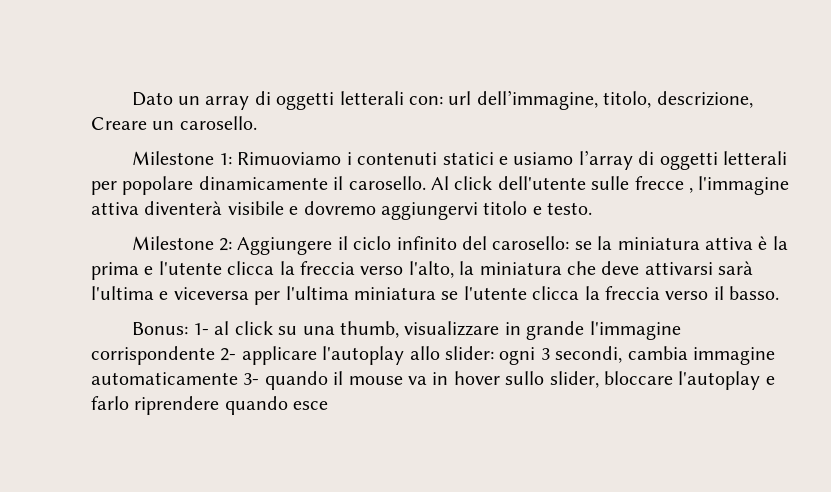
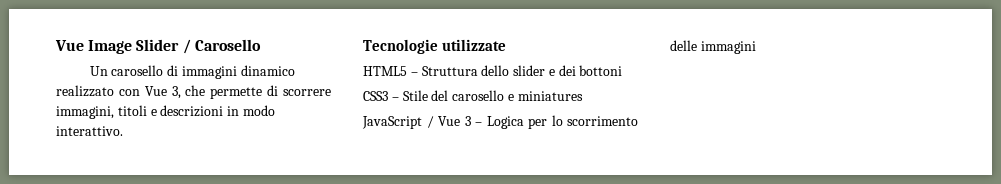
- Dato un array di oggetti letterali con: url dell’immagine, titolo, descrizione, Creare un carosello.
- Milestone 1: Rimuoviamo i contenuti statici e usiamo l’array di oggetti letterali per popolare dinamicamente il carosello. Al click dell'utente sulle frecce , l'immagine attiva diventerà visibile e dovremo aggiungervi titolo e testo.
- Milestone 2: Aggiungere il ciclo infinito del carosello: se la miniatura attiva è la prima e l'utente clicca la freccia verso l'alto, la miniatura che deve attivarsi sarà l'ultima e viceversa per l'ultima miniatura se l'utente clicca la freccia verso il basso.
- Bonus: 1- al click su una thumb, visualizzare in grande l'immagine corrispondente 2- applicare l'autoplay allo slider: ogni 3 secondi, cambia immagine automaticamente 3- quando il mouse va in hover sullo slider, bloccare l'autoplay e farlo riprendere quando esce
+ Vue Image Slider / Carosello
+ Un carosello di immagini dinamico realizzato con Vue 3, che permette di scorrere immagini, titoli e descrizioni in modo interattivo.
+ Tecnologie utilizzate
+ HTML5 – Struttura dello slider e dei bottoni
+ CSS3 – Stile del carosello e miniatures
+ JavaScript / Vue 3 – Logica per lo scorrimento delle immagini

